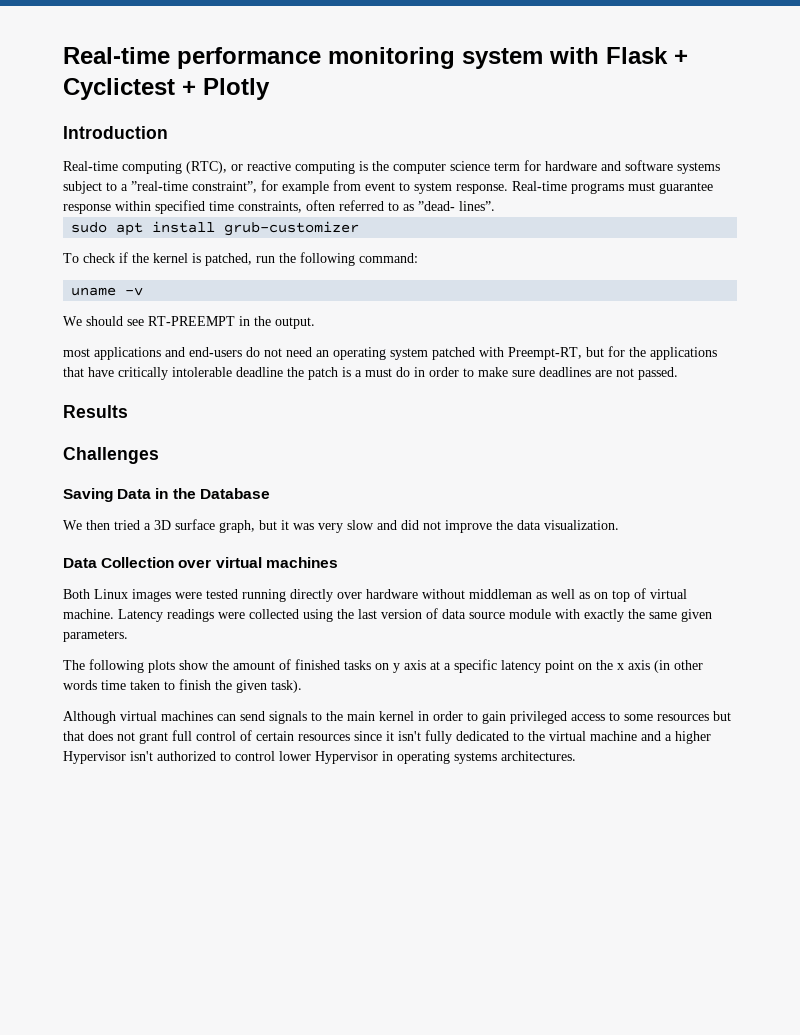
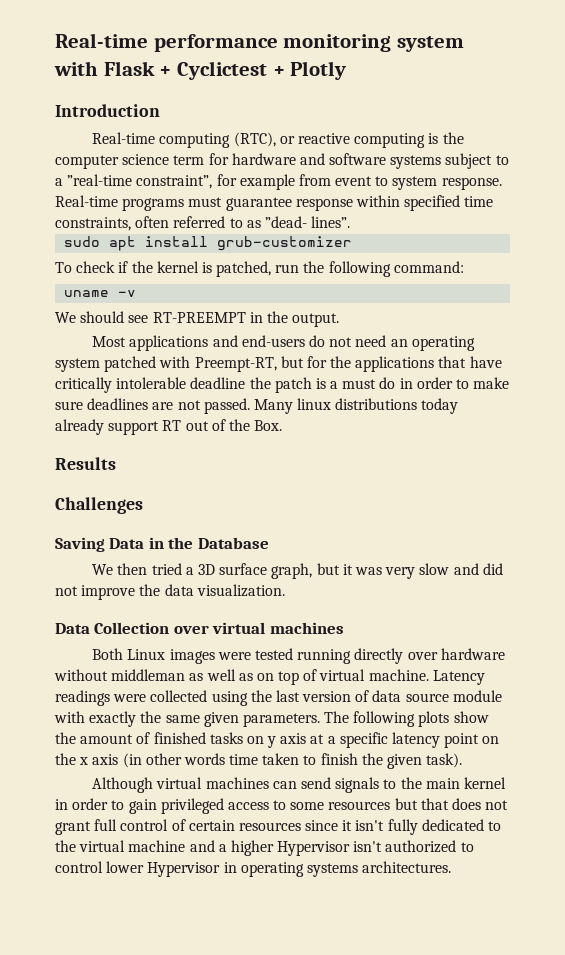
- most applications and end-users do not need an operating system patched with Preempt-RT, but for the applications that have critically intolerable deadline the patch is a must do in order to make sure deadlines are not passed.
+ Most applications and end-users do not need an operating system patched with Preempt-RT, but for the applications that have critically intolerable deadline the patch is a must do in order to make sure deadlines are not passed. Many linux distributions today already support RT out of the Box.
- Latency readings were collected using the last version of data source module with exactly the same given parameters.
- The following plots show the amount of finished tasks on y axis at a specific latency point on the x axis (in other words time taken to finish the given task).
+ Latency readings were collected using the last version of data source module with exactly the same given parameters. The following plots show the amount of finished tasks on y axis at a specific latency point on the x axis (in other words time taken to finish the given task).

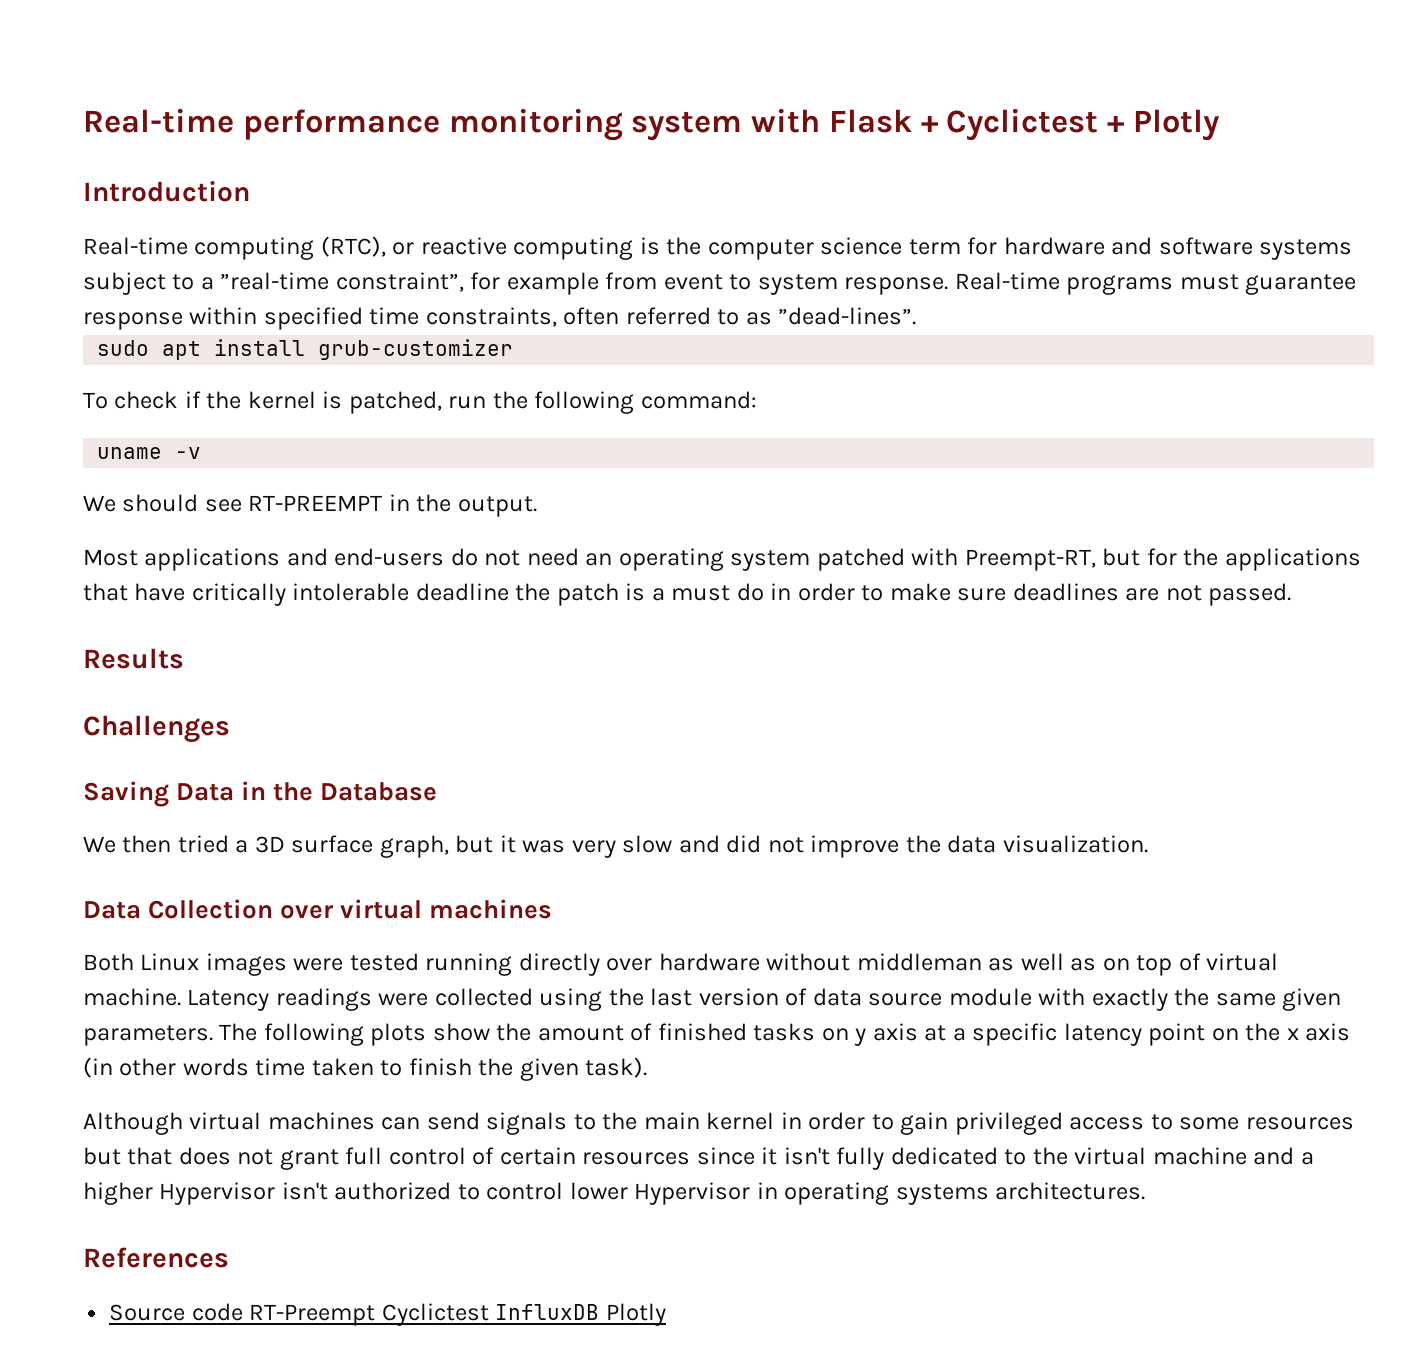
- Real-time programs must guarantee response within specified time constraints, often referred to as ”dead- lines”.
+ Real-time programs must guarantee response within specified time constraints, often referred to as ”dead-lines”.
- Many linux distributions today already support RT out of the Box.
+ References
+ Source code RT-Preempt Cyclictest InfluxDB Plotly

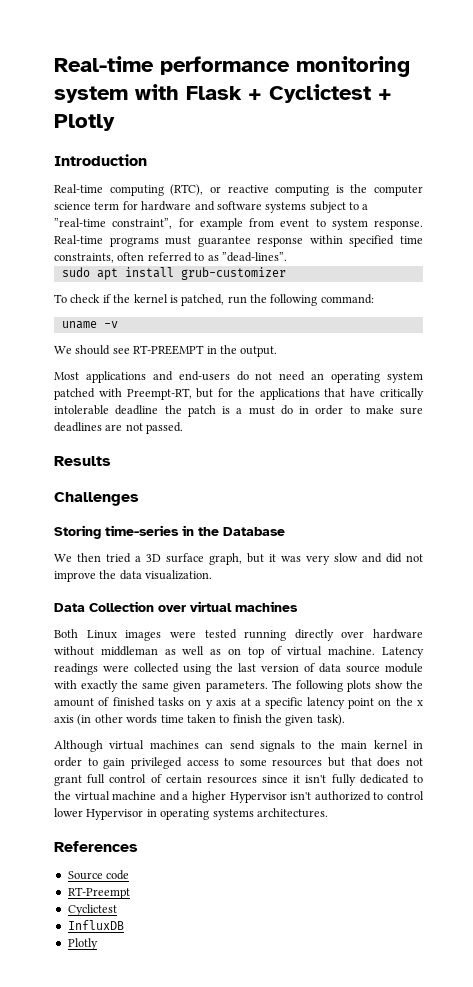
- Saving Data in the Database
+ Storing time-series in the Database
- Source code RT-Preempt Cyclictest InfluxDB Plotly
+ Source code
+ RT-Preempt
+ Cyclictest
+ InfluxDB
+ Plotly

